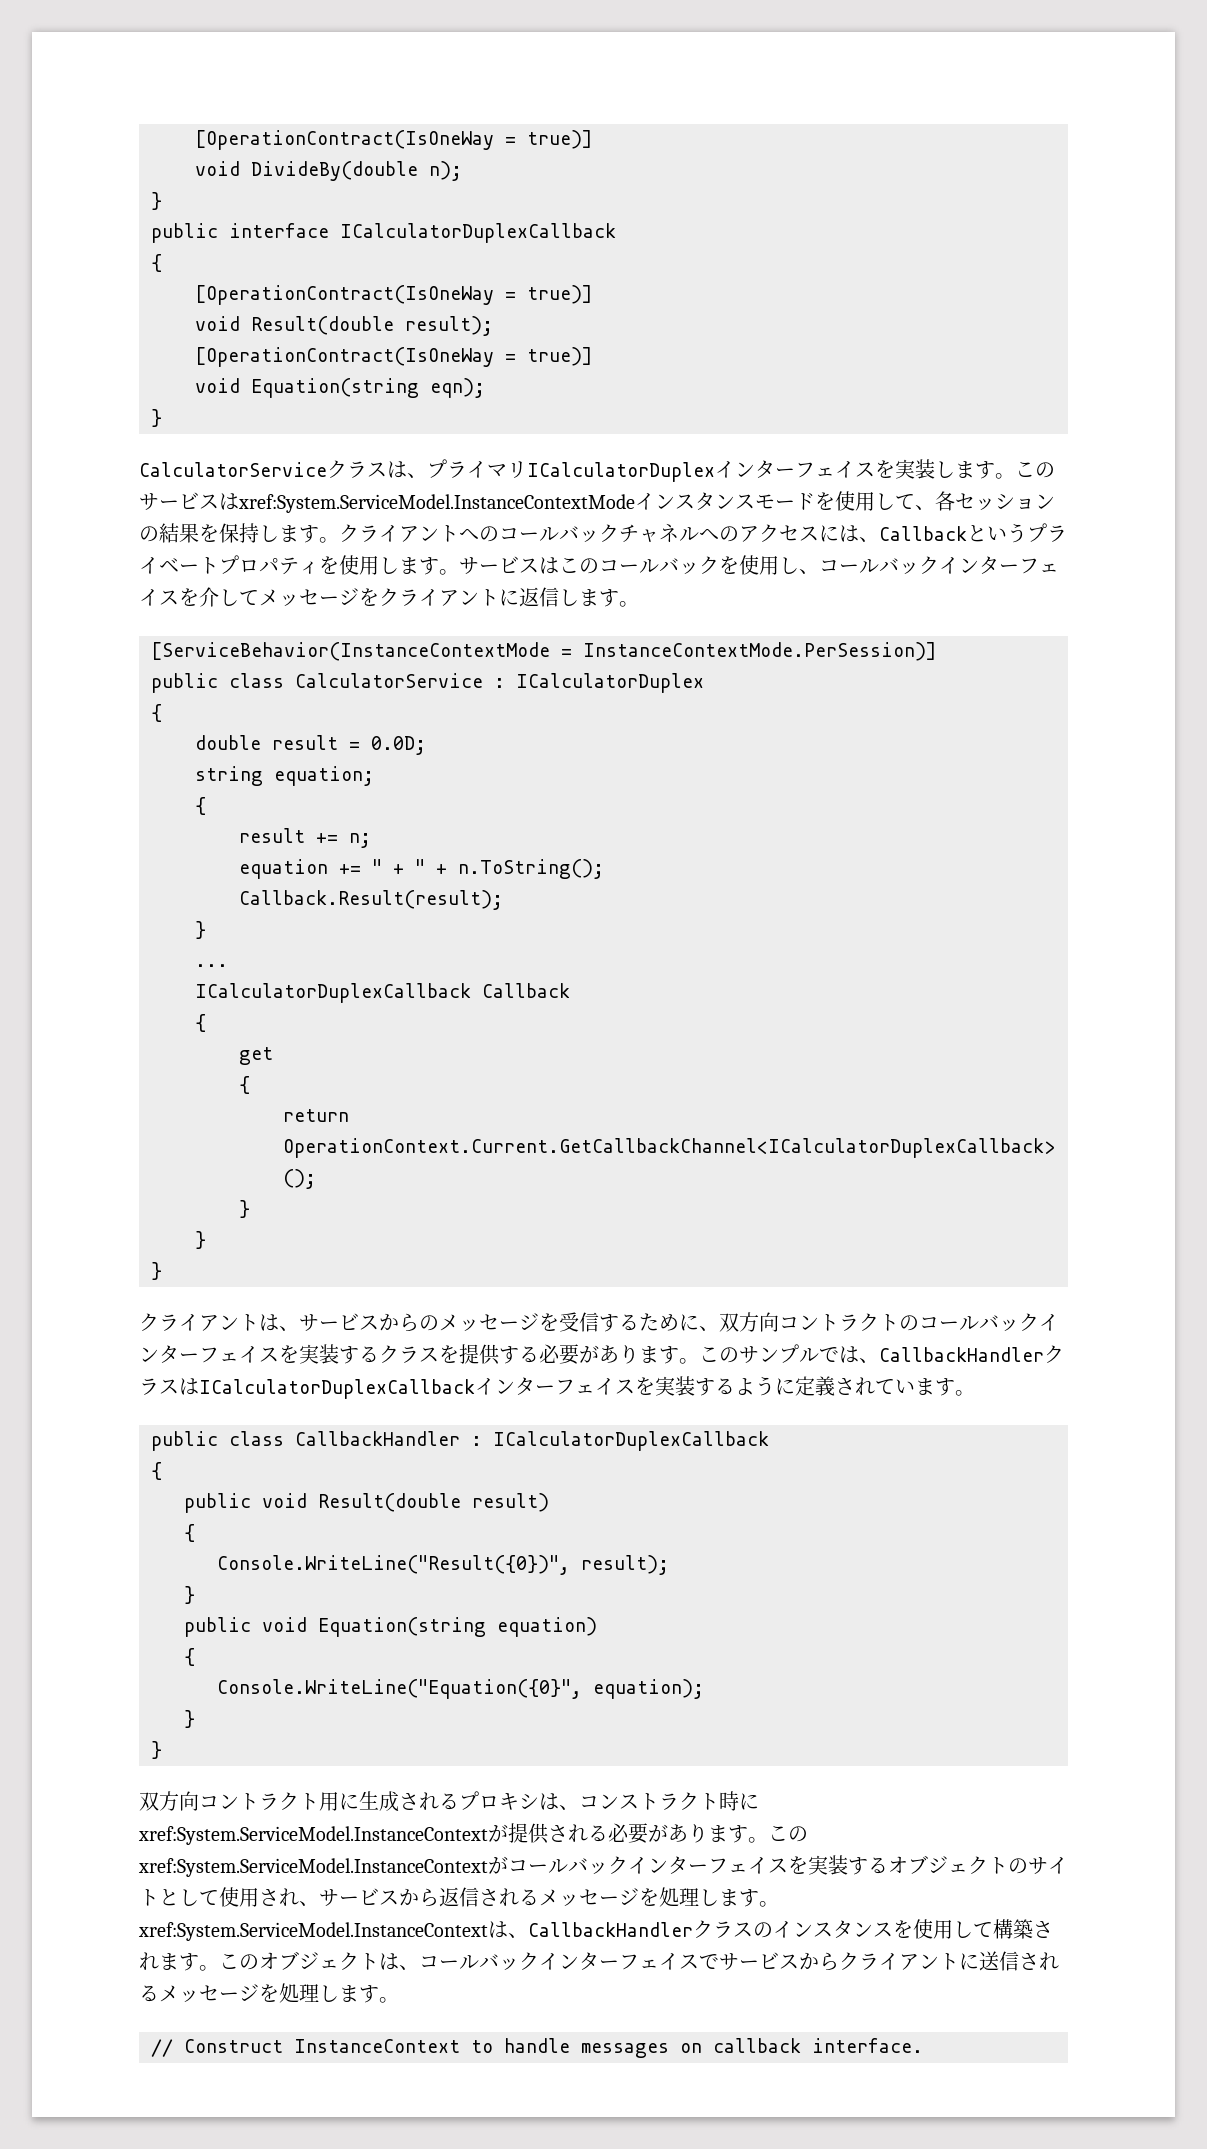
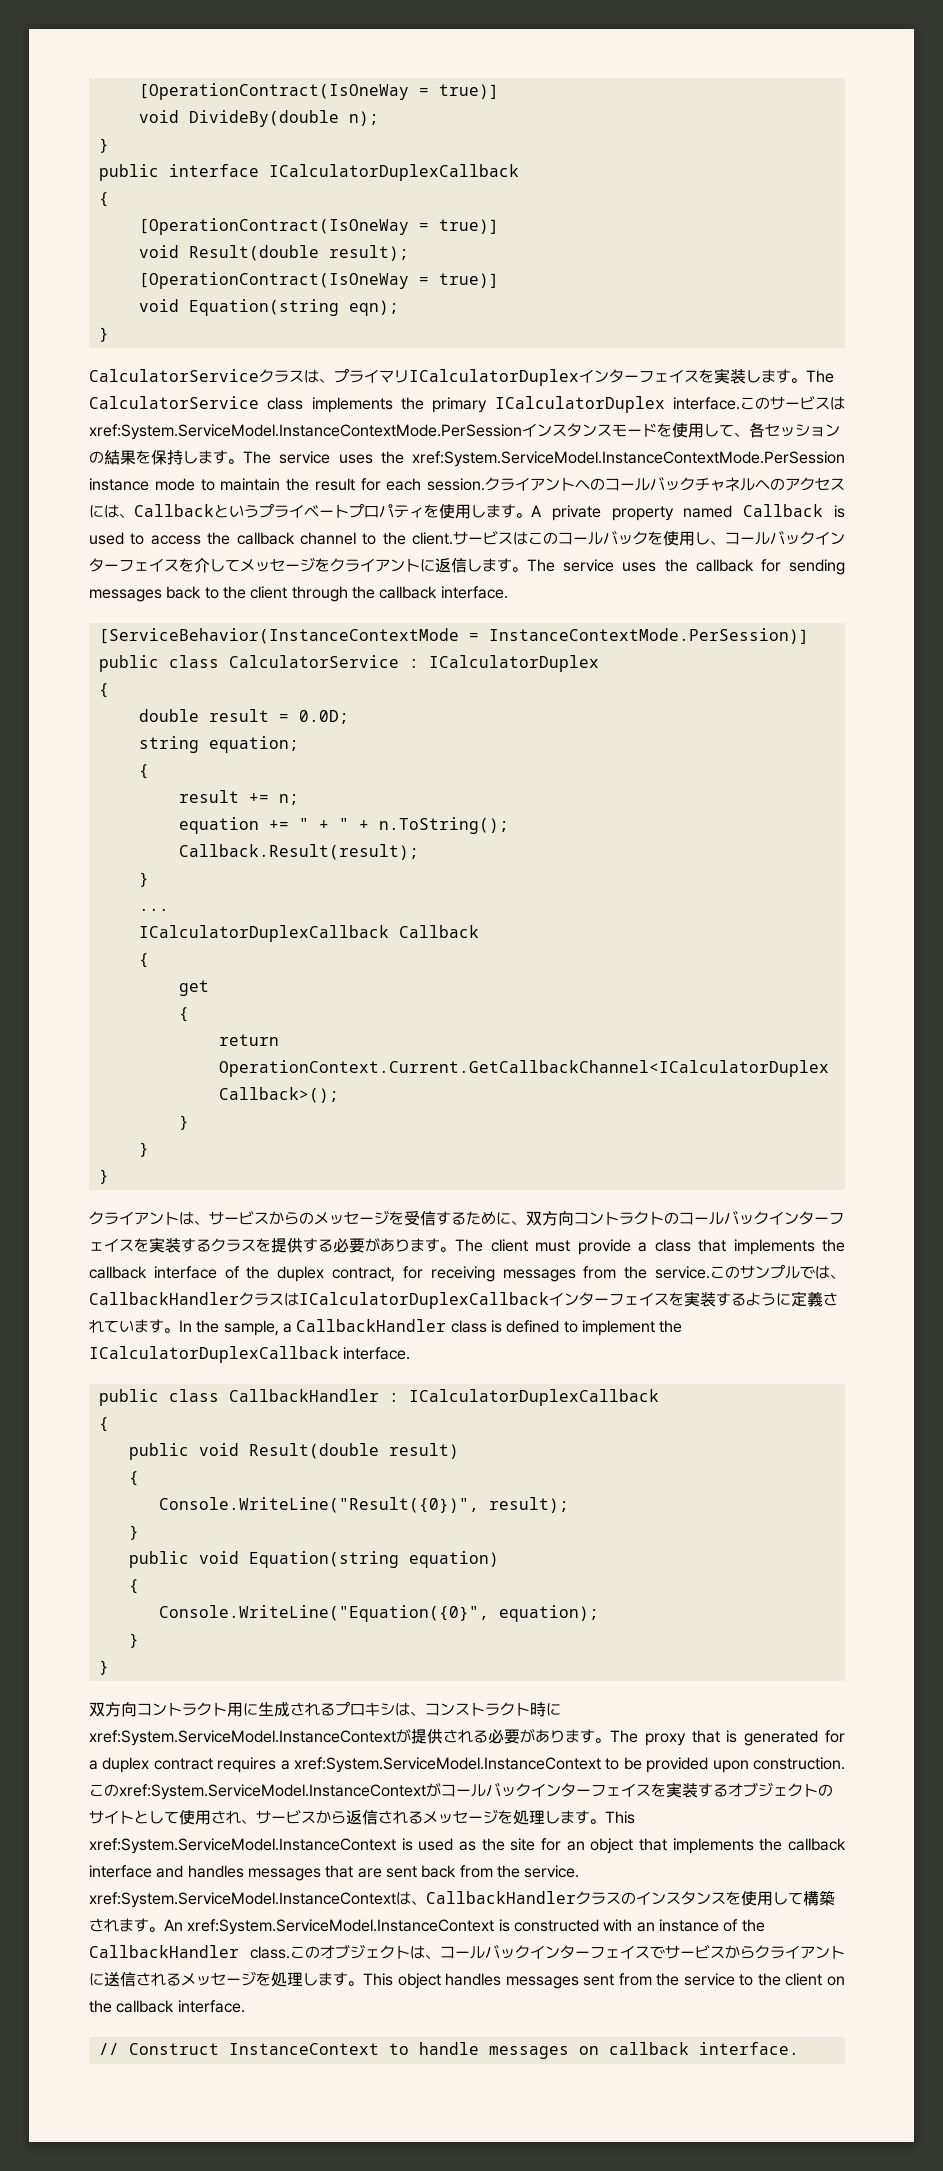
+ The CalculatorService class implements the primary ICalculatorDuplex interface.
- このサービスはxref:System.ServiceModel.InstanceContextModeインスタンスモードを使用して、各セッションの結果を保持します。
+ このサービスはxref:System.ServiceModel.InstanceContextMode.PerSessionインスタンスモードを使用して、各セッションの結果を保持します。
+ The service uses the xref:System.ServiceModel.InstanceContextMode.PerSession instance mode to maintain the result for each session.
+ A private property named Callback is used to access the callback channel to the client.
+ The service uses the callback for sending messages back to the client through the callback interface.
+ The client must provide a class that implements the callback interface of the duplex contract, for receiving messages from the service.
+ In the sample, a CallbackHandler class is defined to implement the ICalculatorDuplexCallback interface.
+ The proxy that is generated for a duplex contract requires a xref:System.ServiceModel.InstanceContext to be provided upon construction.
- このxref:System.ServiceModel.InstanceContextがコールバックインターフェイスを実装するオブジェクトのサイトとして使用され、サービスから返信されるメッセージを処理します。xref:System.ServiceModel.InstanceContextは、CallbackHandlerクラスのインスタンスを使用して構築されます。
+ このxref:System.ServiceModel.InstanceContextがコールバックインターフェイスを実装するオブジェクトのサイトとして使用され、サービスから返信されるメッセージを処理します。This xref:System.ServiceModel.InstanceContext is used as the site for an object that implements the callback interface and handles messages that are sent back from the service. xref:System.ServiceModel.InstanceContextは、CallbackHandlerクラスのインスタンスを使用して構築されます。
+ An xref:System.ServiceModel.InstanceContext is constructed with an instance of the CallbackHandler class.
+ This object handles messages sent from the service to the client on the callback interface.

